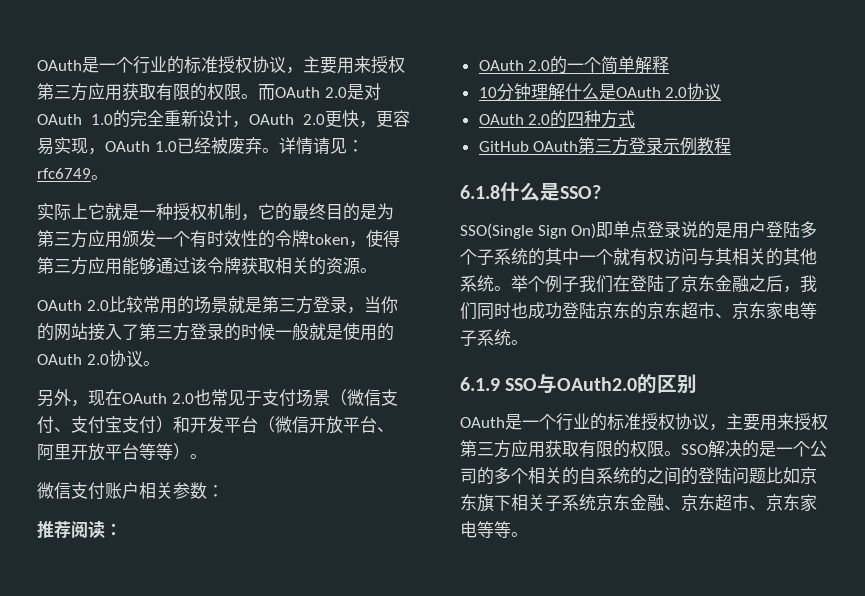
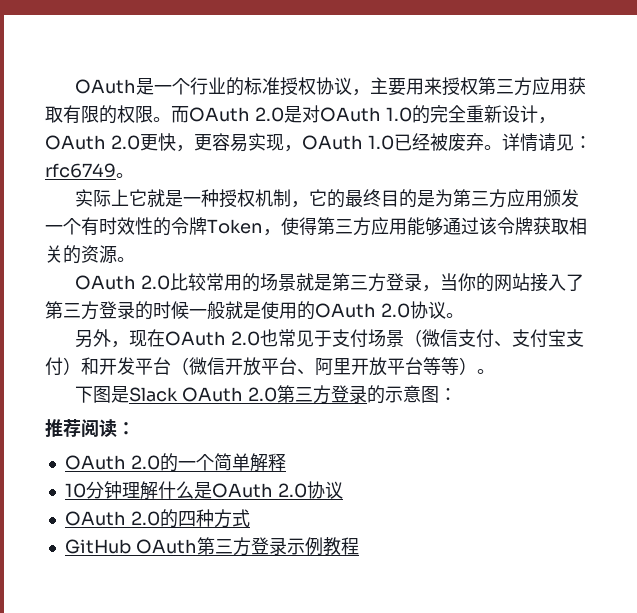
- 实际上它就是一种授权机制，它的最终目的是为第三方应用颁发一个有时效性的令牌token，使得第三方应用能够通过该令牌获取相关的资源。
+ 实际上它就是一种授权机制，它的最终目的是为第三方应用颁发一个有时效性的令牌Token，使得第三方应用能够通过该令牌获取相关的资源。
- 微信支付账户相关参数：
+ 下图是Slack OAuth 2.0第三方登录的示意图：
- 6.1.8什么是SSO?
- SSO(Single Sign On)即单点登录说的是用户登陆多个子系统的其中一个就有权访问与其相关的其他系统。举个例子我们在登陆了京东金融之后，我们同时也成功登陆京东的京东超市、京东家电等子系统。
- 6.1.9 SSO与OAuth2.0的区别
- OAuth是一个行业的标准授权协议，主要用来授权第三方应用获取有限的权限。SSO解决的是一个公司的多个相关的自系统的之间的登陆问题比如京东旗下相关子系统京东金融、京东超市、京东家电等等。

